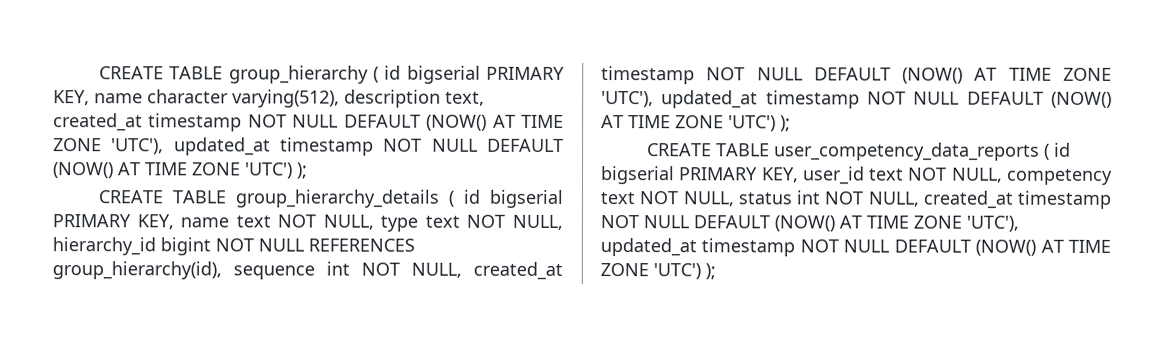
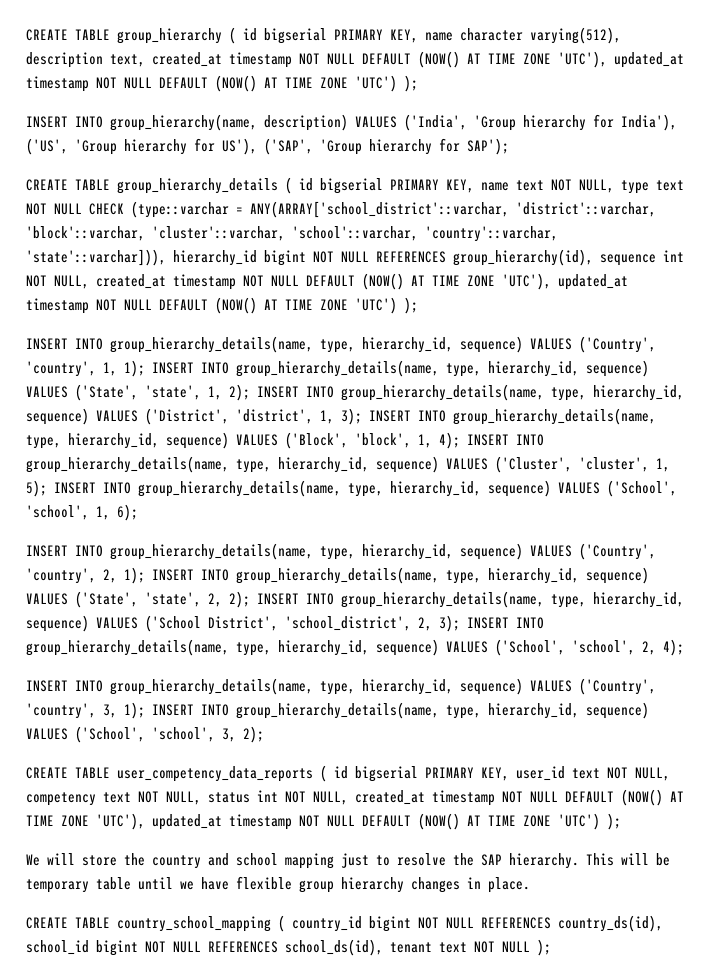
+ INSERT INTO group_hierarchy(name, description) VALUES ('India', 'Group hierarchy for India'), ('US', 'Group hierarchy for US'), ('SAP', 'Group hierarchy for SAP');
- CREATE TABLE group_hierarchy_details ( id bigserial PRIMARY KEY, name text NOT NULL, type text NOT NULL, hierarchy_id bigint NOT NULL REFERENCES group_hierarchy(id), sequence int NOT NULL, created_at timestamp NOT NULL DEFAULT (NOW() AT TIME ZONE 'UTC'), updated_at timestamp NOT NULL DEFAULT (NOW() AT TIME ZONE 'UTC') );
+ CREATE TABLE group_hierarchy_details ( id bigserial PRIMARY KEY, name text NOT NULL, type text NOT NULL CHECK (type::varchar = ANY(ARRAY['school_district'::varchar, 'district'::varchar, 'block'::varchar, 'cluster'::varchar, 'school'::varchar, 'country'::varchar, 'state'::varchar])), hierarchy_id bigint NOT NULL REFERENCES group_hierarchy(id), sequence int NOT NULL, created_at timestamp NOT NULL DEFAULT (NOW() AT TIME ZONE 'UTC'), updated_at timestamp NOT NULL DEFAULT (NOW() AT TIME ZONE 'UTC') );
+ INSERT INTO group_hierarchy_details(name, type, hierarchy_id, sequence) VALUES ('Country', 'country', 1, 1); INSERT INTO group_hierarchy_details(name, type, hierarchy_id, sequence) VALUES ('State', 'state', 1, 2); INSERT INTO group_hierarchy_details(name, type, hierarchy_id, sequence) VALUES ('District', 'district', 1, 3); INSERT INTO group_hierarchy_details(name, type, hierarchy_id, sequence) VALUES ('Block', 'block', 1, 4); INSERT INTO group_hierarchy_details(name, type, hierarchy_id, sequence) VALUES ('Cluster', 'cluster', 1, 5); INSERT INTO group_hierarchy_details(name, type, hierarchy_id, sequence) VALUES ('School', 'school', 1, 6);
+ INSERT INTO group_hierarchy_details(name, type, hierarchy_id, sequence) VALUES ('Country', 'country', 2, 1); INSERT INTO group_hierarchy_details(name, type, hierarchy_id, sequence) VALUES ('State', 'state', 2, 2); INSERT INTO group_hierarchy_details(name, type, hierarchy_id, sequence) VALUES ('School District', 'school_district', 2, 3); INSERT INTO group_hierarchy_details(name, type, hierarchy_id, sequence) VALUES ('School', 'school', 2, 4);
+ INSERT INTO group_hierarchy_details(name, type, hierarchy_id, sequence) VALUES ('Country', 'country', 3, 1); INSERT INTO group_hierarchy_details(name, type, hierarchy_id, sequence) VALUES ('School', 'school', 3, 2);
+ We will store the country and school mapping just to resolve the SAP hierarchy. This will be temporary table until we have flexible group hierarchy changes in place.
+ CREATE TABLE country_school_mapping ( country_id bigint NOT NULL REFERENCES country_ds(id), school_id bigint NOT NULL REFERENCES school_ds(id), tenant text NOT NULL );

